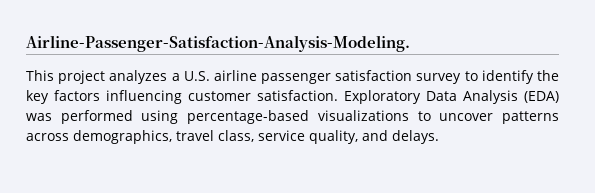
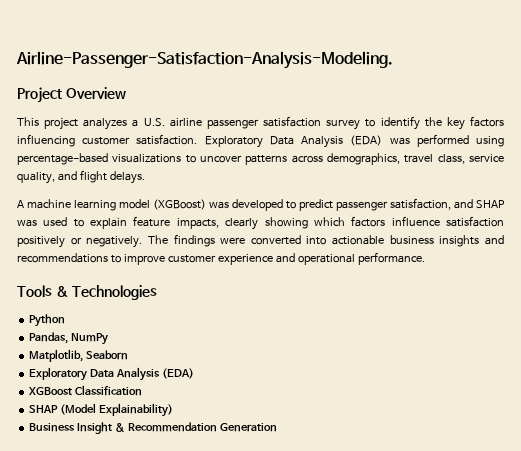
+ Project Overview
- Exploratory Data Analysis (EDA) was performed using percentage-based visualizations to uncover patterns across demographics, travel class, service quality, and delays.
+ Exploratory Data Analysis (EDA) was performed using percentage-based visualizations to uncover patterns across demographics, travel class, service quality, and flight delays.
+ A machine learning model (XGBoost) was developed to predict passenger satisfaction, and SHAP was used to explain feature impacts, clearly showing which factors influence satisfaction positively or negatively. The findings were converted into actionable business insights and recommendations to improve customer experience and operational performance.
+ Tools & Technologies
+ Python
+ Pandas, NumPy
+ Matplotlib, Seaborn
+ Exploratory Data Analysis (EDA)
+ XGBoost Classification
+ SHAP (Model Explainability)
+ Business Insight & Recommendation Generation

